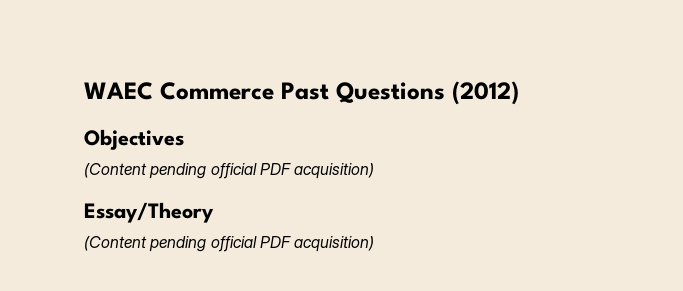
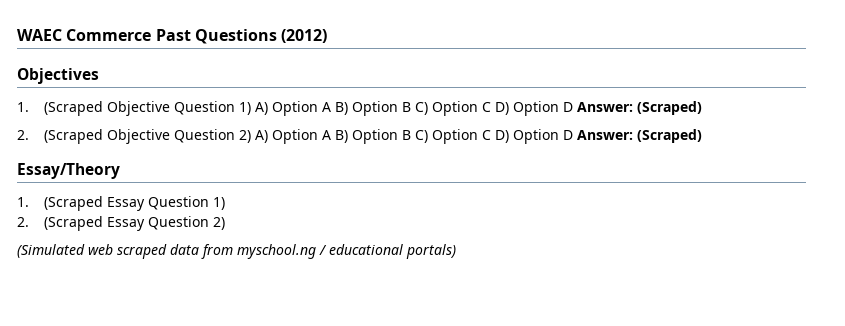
  Objectives
- (Content pending official PDF acquisition)
+ 1. (Scraped Objective Question 1) A) Option A B) Option B C) Option C D) Option D Answer: (Scraped)
+ 2. (Scraped Objective Question 2) A) Option A B) Option B C) Option C D) Option D Answer: (Scraped)
  Essay/Theory
- (Content pending official PDF acquisition)
+ 1. (Scraped Essay Question 1)
+ 2. (Scraped Essay Question 2)
+ (Simulated web scraped data from myschool.ng / educational portals)

